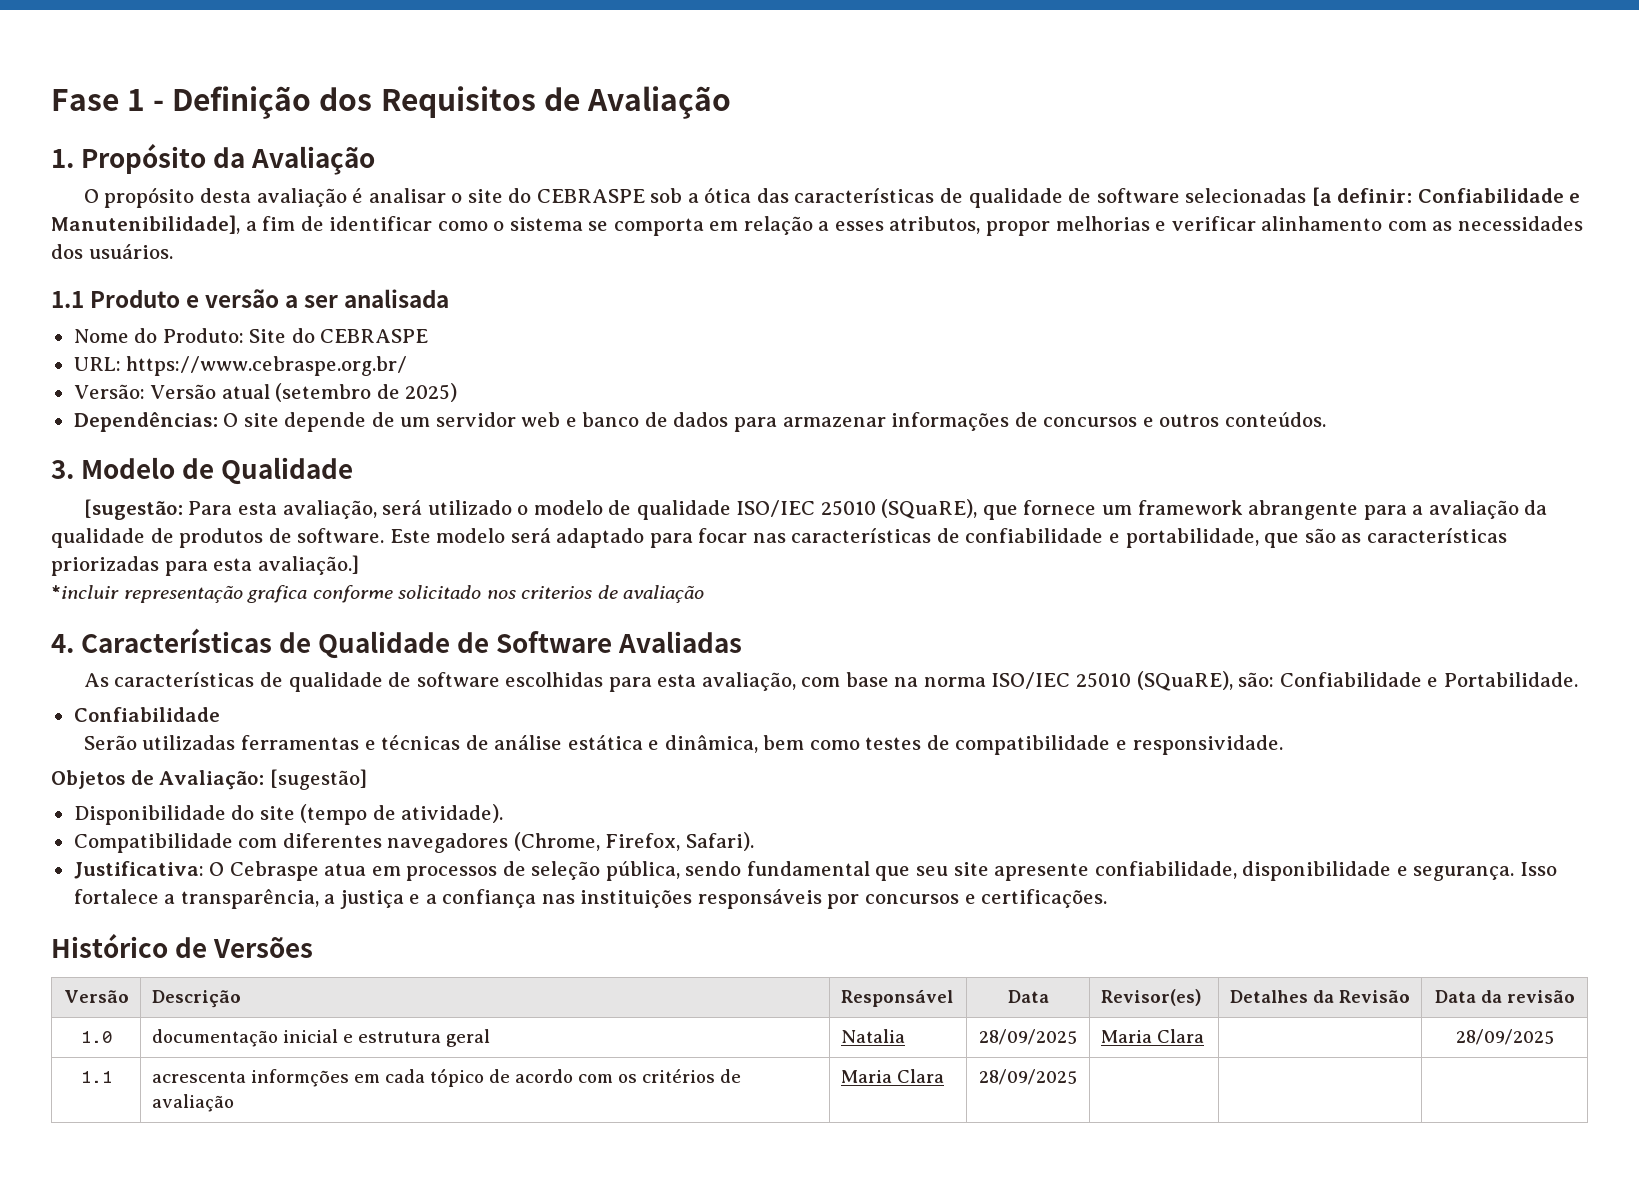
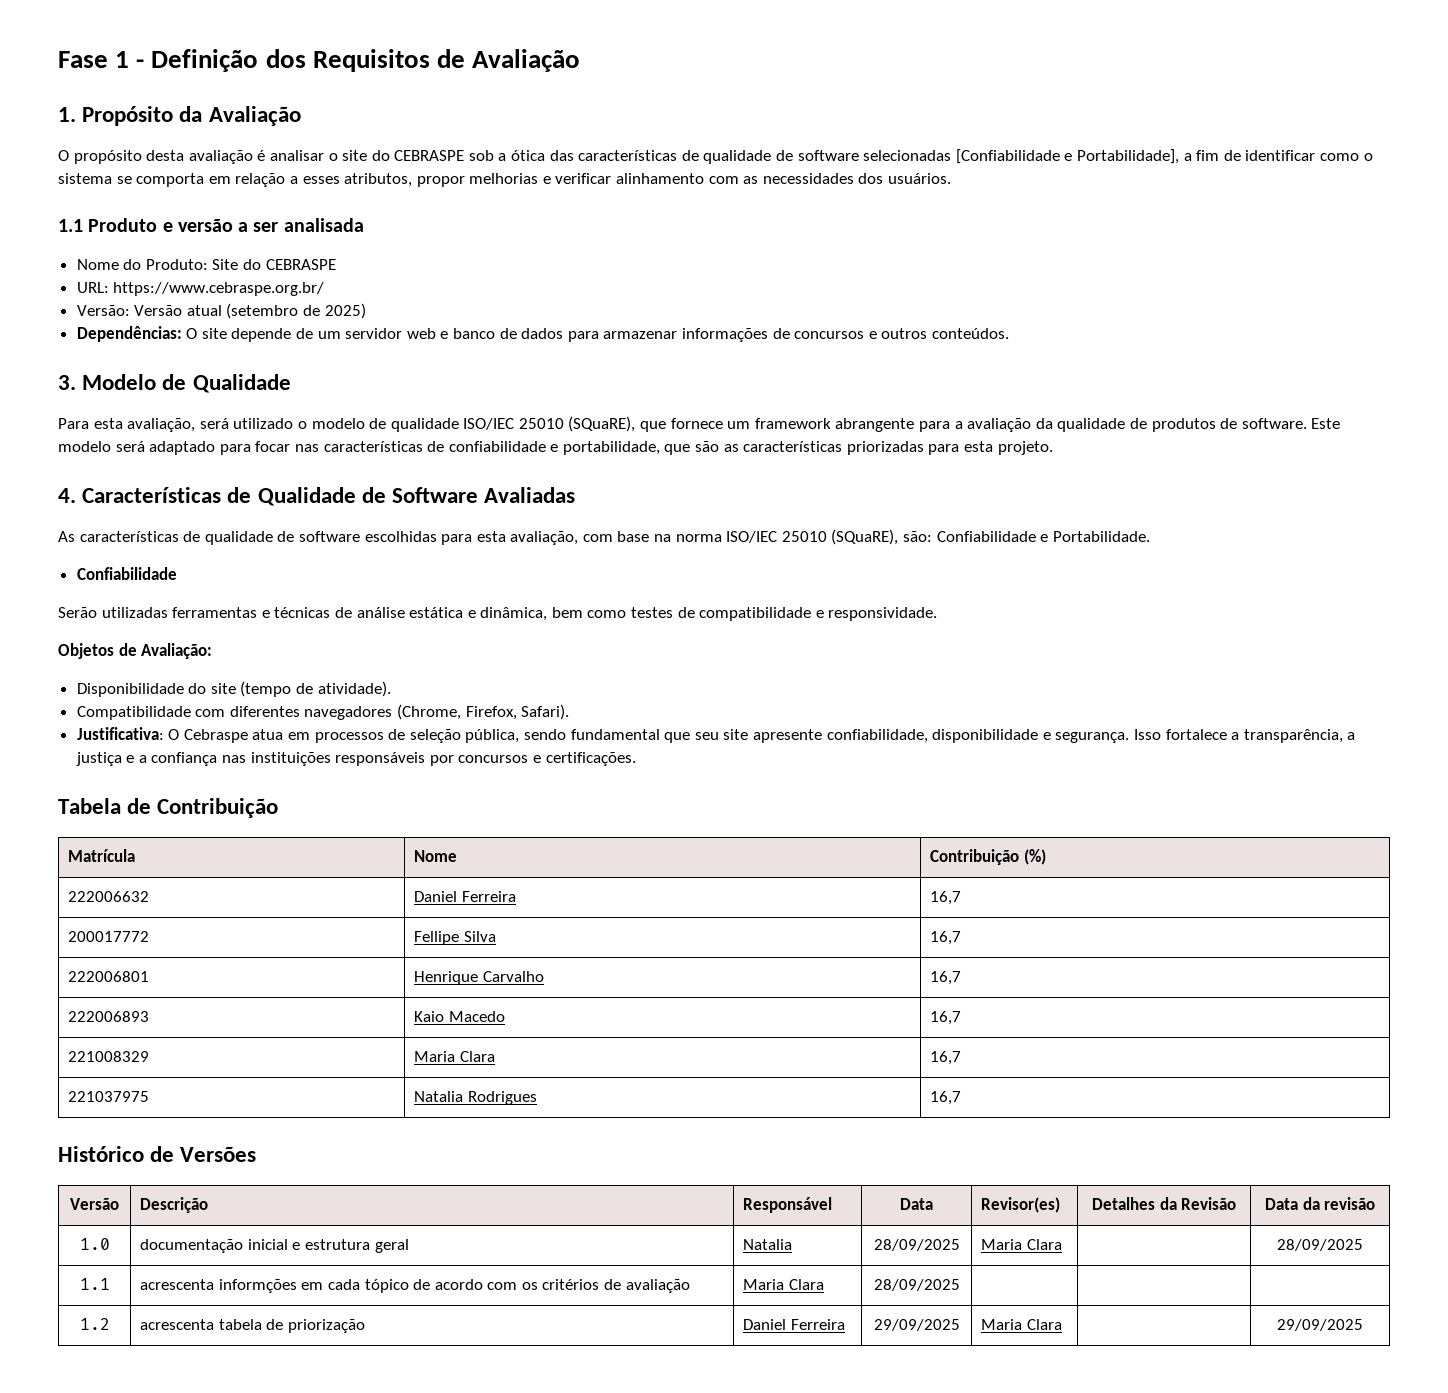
- O propósito desta avaliação é analisar o site do CEBRASPE sob a ótica das características de qualidade de software selecionadas [a definir: Confiabilidade e Manutenibilidade], a fim de identificar como o sistema se comporta em relação a esses atributos, propor melhorias e verificar alinhamento com as necessidades dos usuários.
+ O propósito desta avaliação é analisar o site do CEBRASPE sob a ótica das características de qualidade de software selecionadas [Confiabilidade e Portabilidade], a fim de identificar como o sistema se comporta em relação a esses atributos, propor melhorias e verificar alinhamento com as necessidades dos usuários.
- [sugestão: Para esta avaliação, será utilizado o modelo de qualidade ISO/IEC 25010 (SQuaRE), que fornece um framework abrangente para a avaliação da qualidade de produtos de software.
+ Para esta avaliação, será utilizado o modelo de qualidade ISO/IEC 25010 (SQuaRE), que fornece um framework abrangente para a avaliação da qualidade de produtos de software.
- Este modelo será adaptado para focar nas características de confiabilidade e portabilidade, que são as características priorizadas para esta avaliação.]
- *incluir representação grafica conforme solicitado nos criterios de avaliação
+ Este modelo será adaptado para focar nas características de confiabilidade e portabilidade, que são as características priorizadas para esta projeto.
- Objetos de Avaliação: [sugestão]
+ Objetos de Avaliação:
+ Tabela de Contribuição
+ Matrícula | Nome | Contribuição (%)
+ 222006632 | Daniel Ferreira | 16,7
+ 200017772 | Fellipe Silva | 16,7
+ 222006801 | Henrique Carvalho | 16,7
+ 222006893 | Kaio Macedo | 16,7
+ 221008329 | Maria Clara | 16,7
+ 221037975 | Natalia Rodrigues | 16,7
+ 1.2 | acrescenta tabela de priorização | Daniel Ferreira | 29/09/2025 | Maria Clara | | 29/09/2025

